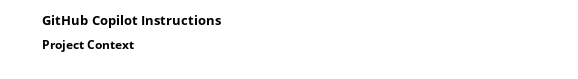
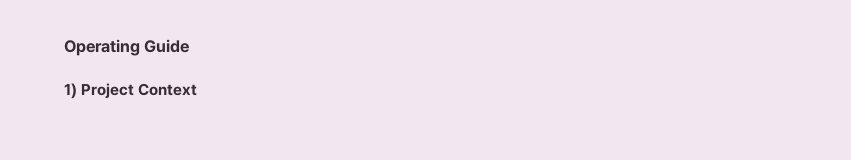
- GitHub Copilot Instructions
- Project Context
+ Operating Guide
+ 1) Project Context

